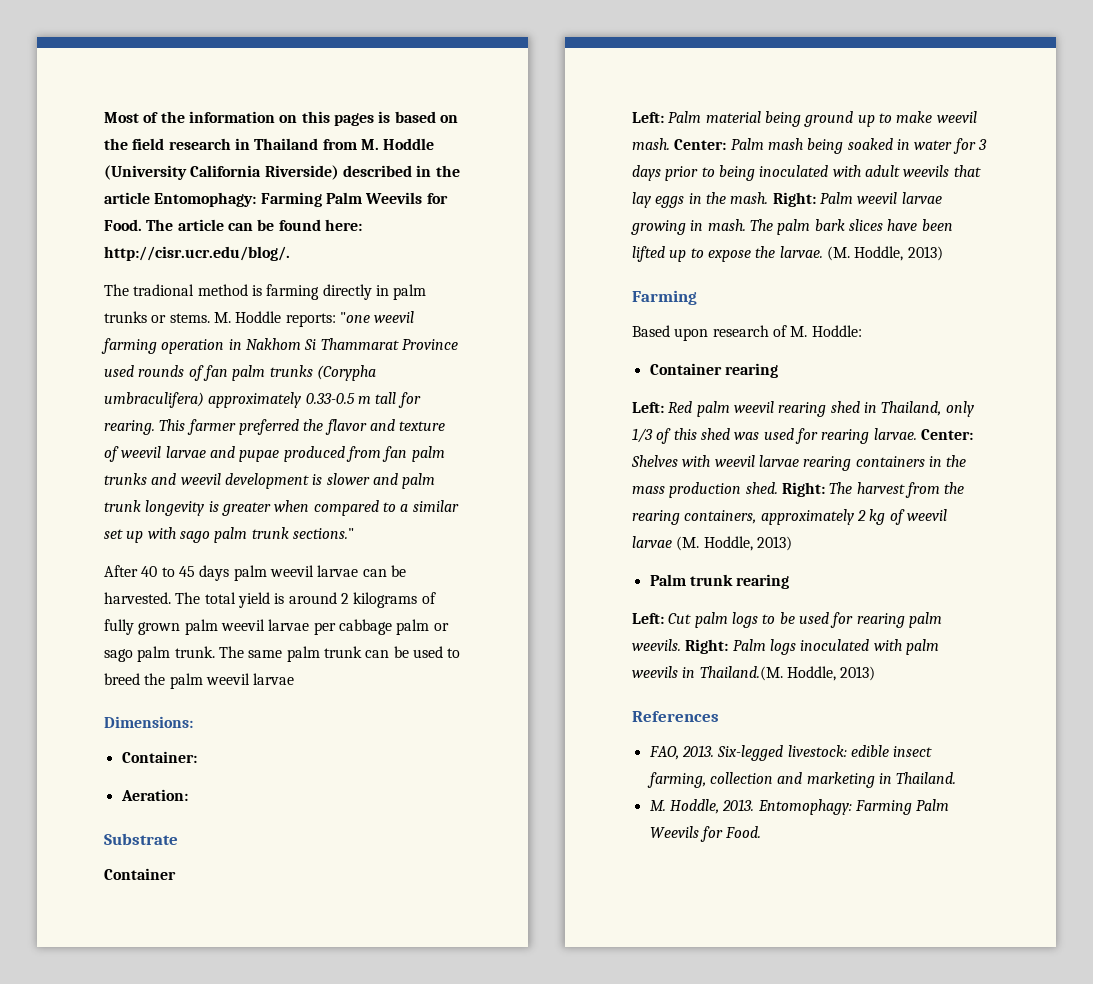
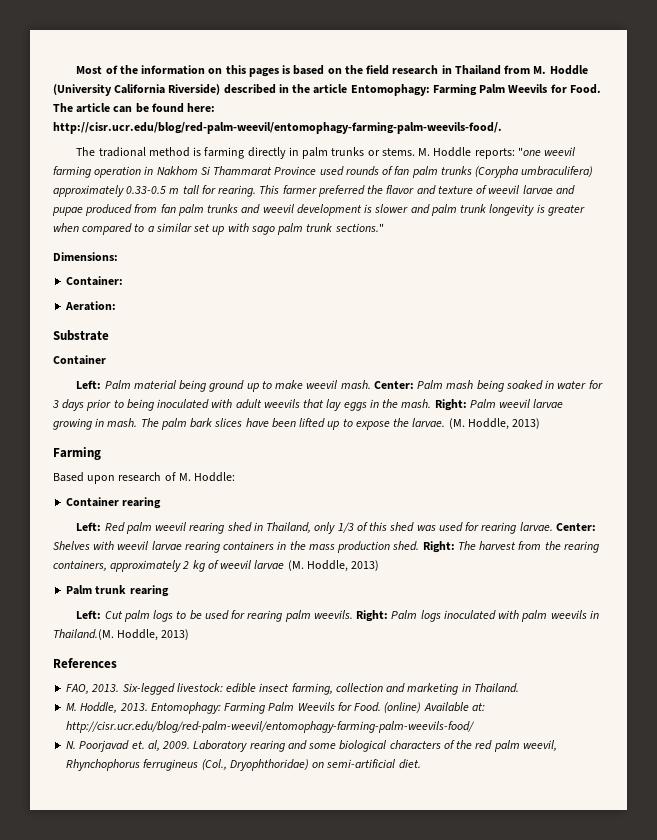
- The article can be found here: http://cisr.ucr.edu/blog/.
+ The article can be found here: http://cisr.ucr.edu/blog/red-palm-weevil/entomophagy-farming-palm-weevils-food/.
- After 40 to 45 days palm weevil larvae can be harvested. The total yield is around 2 kilograms of fully grown palm weevil larvae per cabbage palm or sago palm trunk. The same palm trunk can be used to breed the palm weevil larvae
+ (online) Available at: http://cisr.ucr.edu/blog/red-palm-weevil/entomophagy-farming-palm-weevils-food/
+ N. Poorjavad et. al, 2009. Laboratory rearing and some biological characters of the red palm weevil, Rhynchophorus ferrugineus (Col., Dryophthoridae) on semi-artificial diet.

